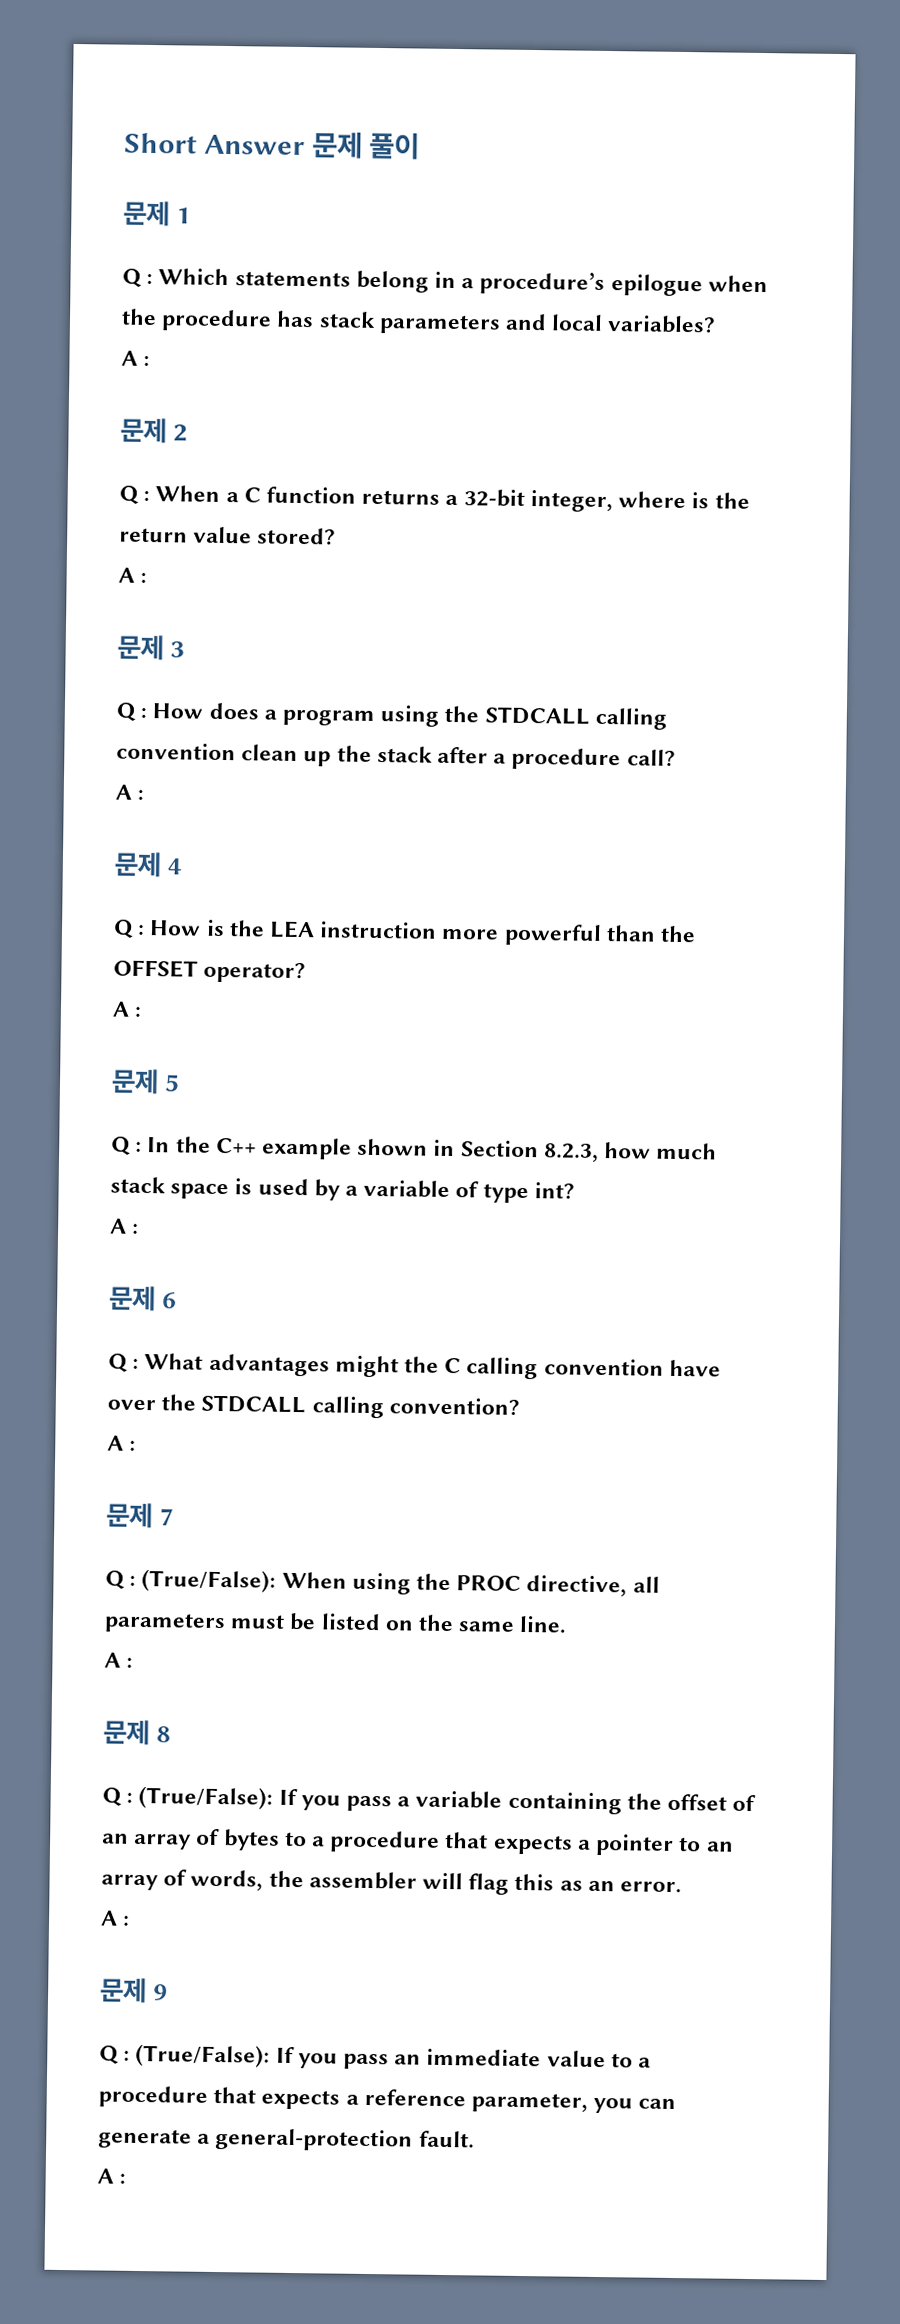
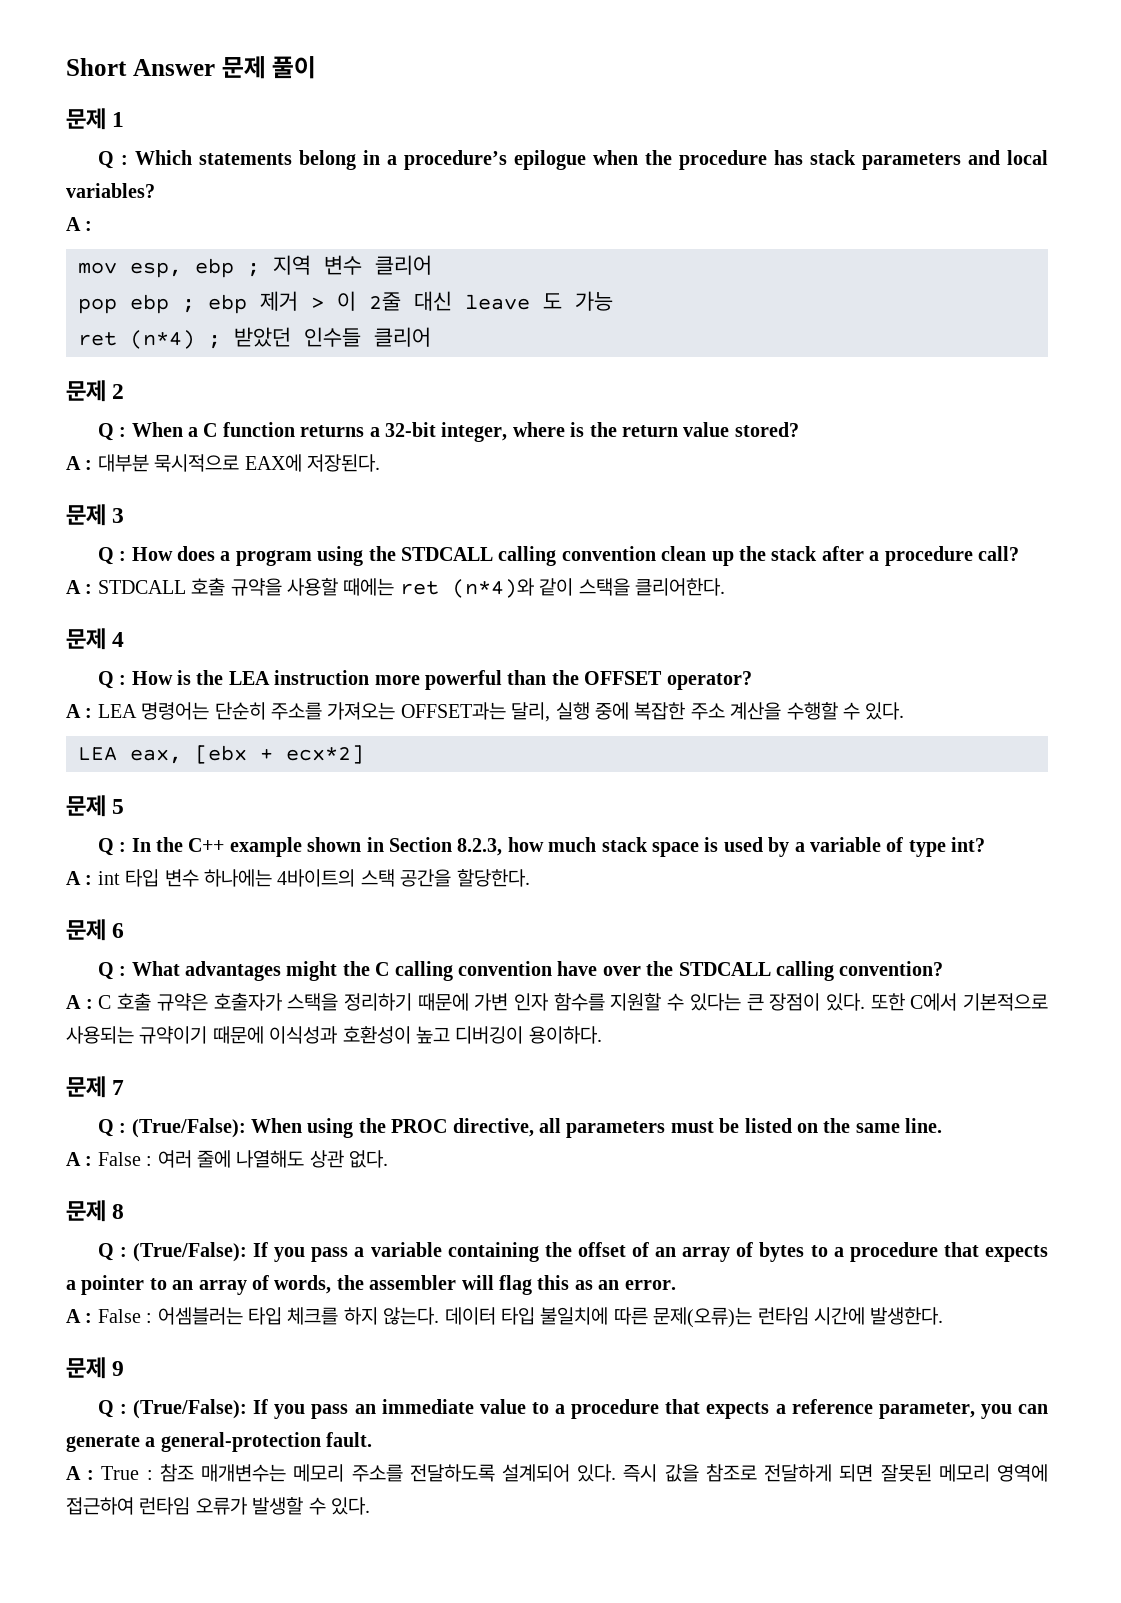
+ mov esp, ebp ; 지역 변수 클리어
+ pop ebp ; ebp 제거 > 이 2줄 대신 leave 도 가능
+ ret (n*4) ; 받았던 인수들 클리어
  Q : When a C function returns a 32-bit integer, where is the return value stored?
- A :
+ A : 대부분 묵시적으로 EAX에 저장된다.
  Q : How does a program using the STDCALL calling convention clean up the stack after a procedure call?
- A :
+ A : STDCALL 호출 규약을 사용할 때에는 ret (n*4)와 같이 스택을 클리어한다.
  Q : How is the LEA instruction more powerful than the OFFSET operator?
- A :
+ A : LEA 명령어는 단순히 주소를 가져오는 OFFSET과는 달리, 실행 중에 복잡한 주소 계산을 수행할 수 있다.
+ LEA eax, [ebx + ecx*2]
  Q : In the C++ example shown in Section 8.2.3, how much stack space is used by a variable of type int?
- A :
+ A : int 타입 변수 하나에는 4바이트의 스택 공간을 할당한다.
  Q : What advantages might the C calling convention have over the STDCALL calling convention?
- A :
+ A : C 호출 규약은 호출자가 스택을 정리하기 때문에 가변 인자 함수를 지원할 수 있다는 큰 장점이 있다. 또한 C에서 기본적으로 사용되는 규약이기 때문에 이식성과 호환성이 높고 디버깅이 용이하다.
  Q : (True/False): When using the PROC directive, all parameters must be listed on the same line.
- A :
+ A : False : 여러 줄에 나열해도 상관 없다.
  Q : (True/False): If you pass a variable containing the offset of an array of bytes to a procedure that expects a pointer to an array of words, the assembler will flag this as an error.
- A :
+ A : False : 어셈블러는 타입 체크를 하지 않는다. 데이터 타입 불일치에 따른 문제(오류)는 런타임 시간에 발생한다.
  Q : (True/False): If you pass an immediate value to a procedure that expects a reference parameter, you can generate a general-protection fault.
- A :
+ A : True : 참조 매개변수는 메모리 주소를 전달하도록 설계되어 있다. 즉시 값을 참조로 전달하게 되면 잘못된 메모리 영역에 접근하여 런타임 오류가 발생할 수 있다.

